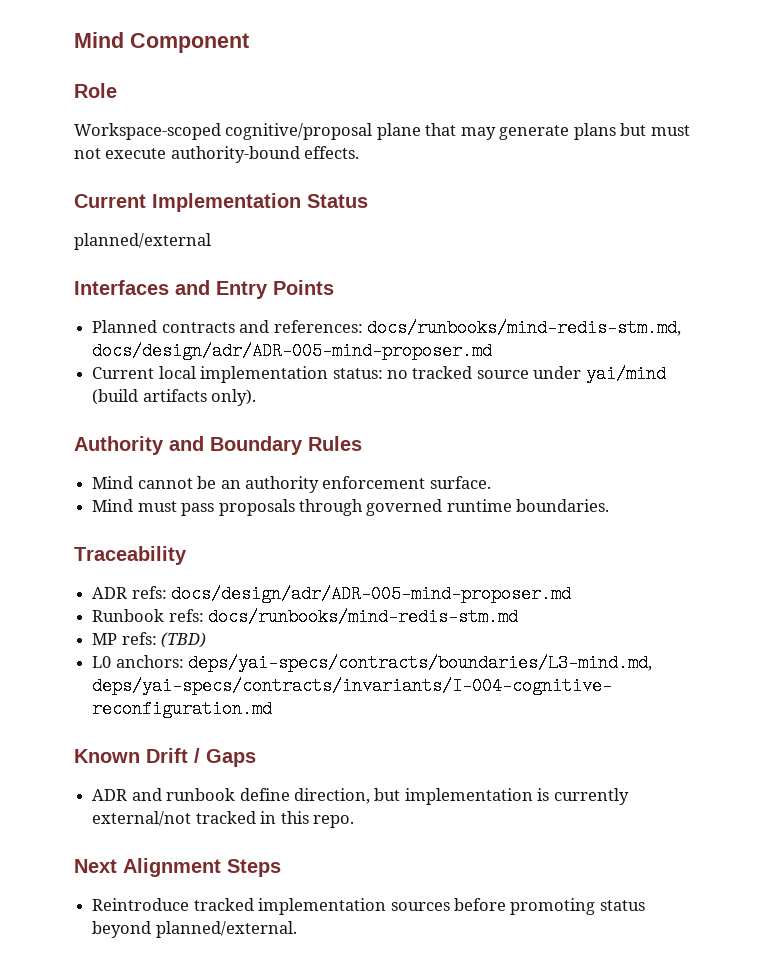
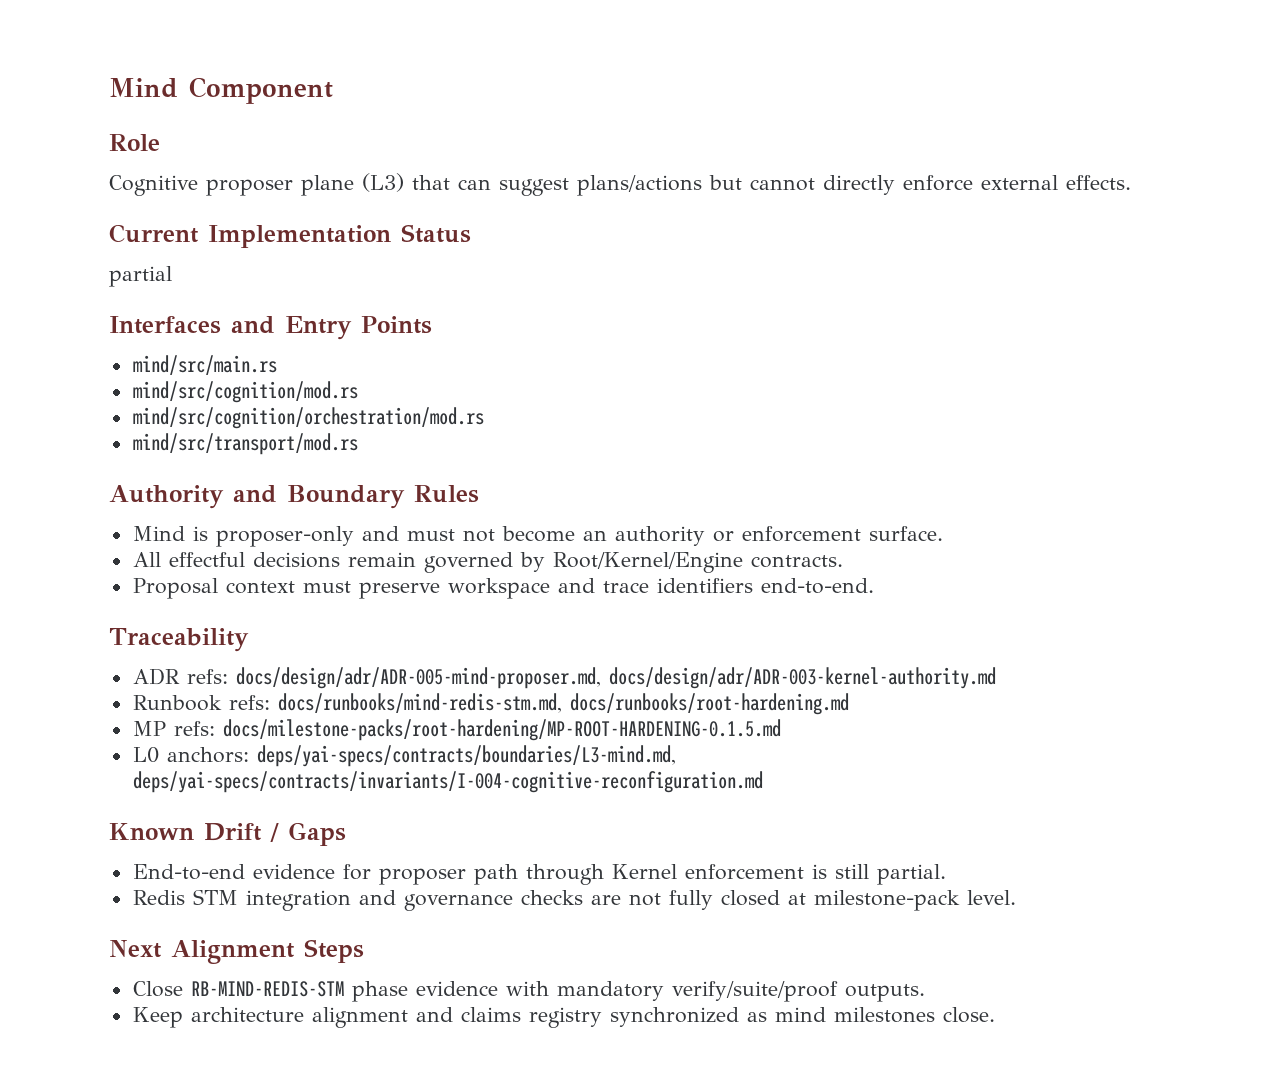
- Workspace-scoped cognitive/proposal plane that may generate plans but must not execute authority-bound effects.
+ Cognitive proposer plane (L3) that can suggest plans/actions but cannot directly enforce external effects.
- planned/external
+ partial
- Planned contracts and references: docs/runbooks/mind-redis-stm.md, docs/design/adr/ADR-005-mind-proposer.md
- Current local implementation status: no tracked source under yai/mind (build artifacts only).
+ mind/src/main.rs
+ mind/src/cognition/mod.rs
+ mind/src/cognition/orchestration/mod.rs
+ mind/src/transport/mod.rs
- Mind cannot be an authority enforcement surface.
+ Mind is proposer-only and must not become an authority or enforcement surface.
- Mind must pass proposals through governed runtime boundaries.
+ All effectful decisions remain governed by Root/Kernel/Engine contracts.
+ Proposal context must preserve workspace and trace identifiers end-to-end.
- ADR refs: docs/design/adr/ADR-005-mind-proposer.md
+ ADR refs: docs/design/adr/ADR-005-mind-proposer.md, docs/design/adr/ADR-003-kernel-authority.md
- Runbook refs: docs/runbooks/mind-redis-stm.md
+ Runbook refs: docs/runbooks/mind-redis-stm.md, docs/runbooks/root-hardening.md
- MP refs: (TBD)
+ MP refs: docs/milestone-packs/root-hardening/MP-ROOT-HARDENING-0.1.5.md
- ADR and runbook define direction, but implementation is currently external/not tracked in this repo.
+ End-to-end evidence for proposer path through Kernel enforcement is still partial.
+ Redis STM integration and governance checks are not fully closed at milestone-pack level.
  Next Alignment Steps
- Reintroduce tracked implementation sources before promoting status beyond planned/external.
+ Close RB-MIND-REDIS-STM phase evidence with mandatory verify/suite/proof outputs.
+ Keep architecture alignment and claims registry synchronized as mind milestones close.

